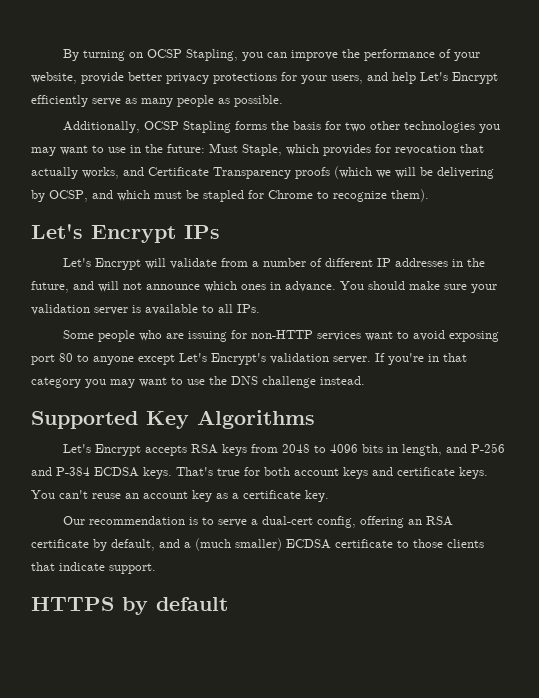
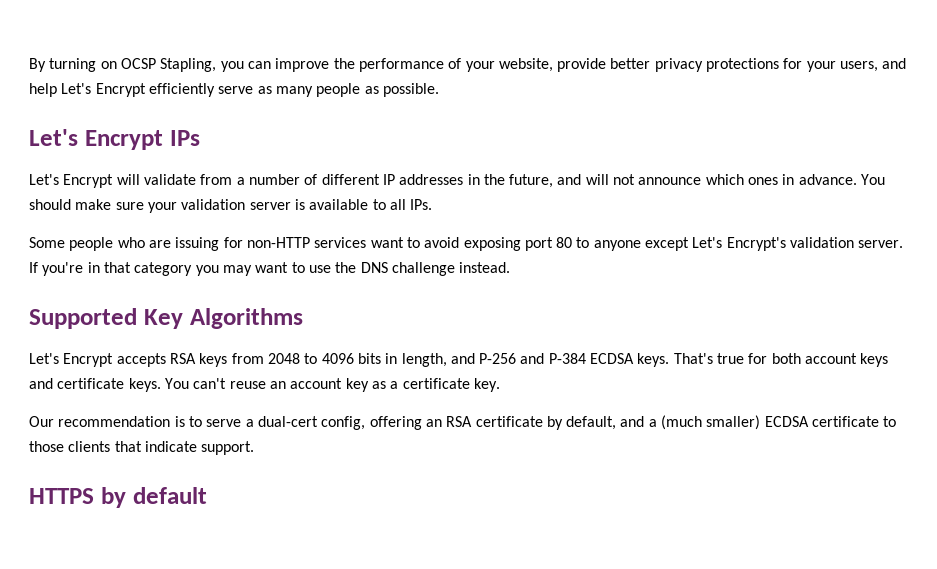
- Additionally, OCSP Stapling forms the basis for two other technologies you may want to use in the future: Must Staple, which provides for revocation that actually works, and Certificate Transparency proofs (which we will be delivering by OCSP, and which must be stapled for Chrome to recognize them).

